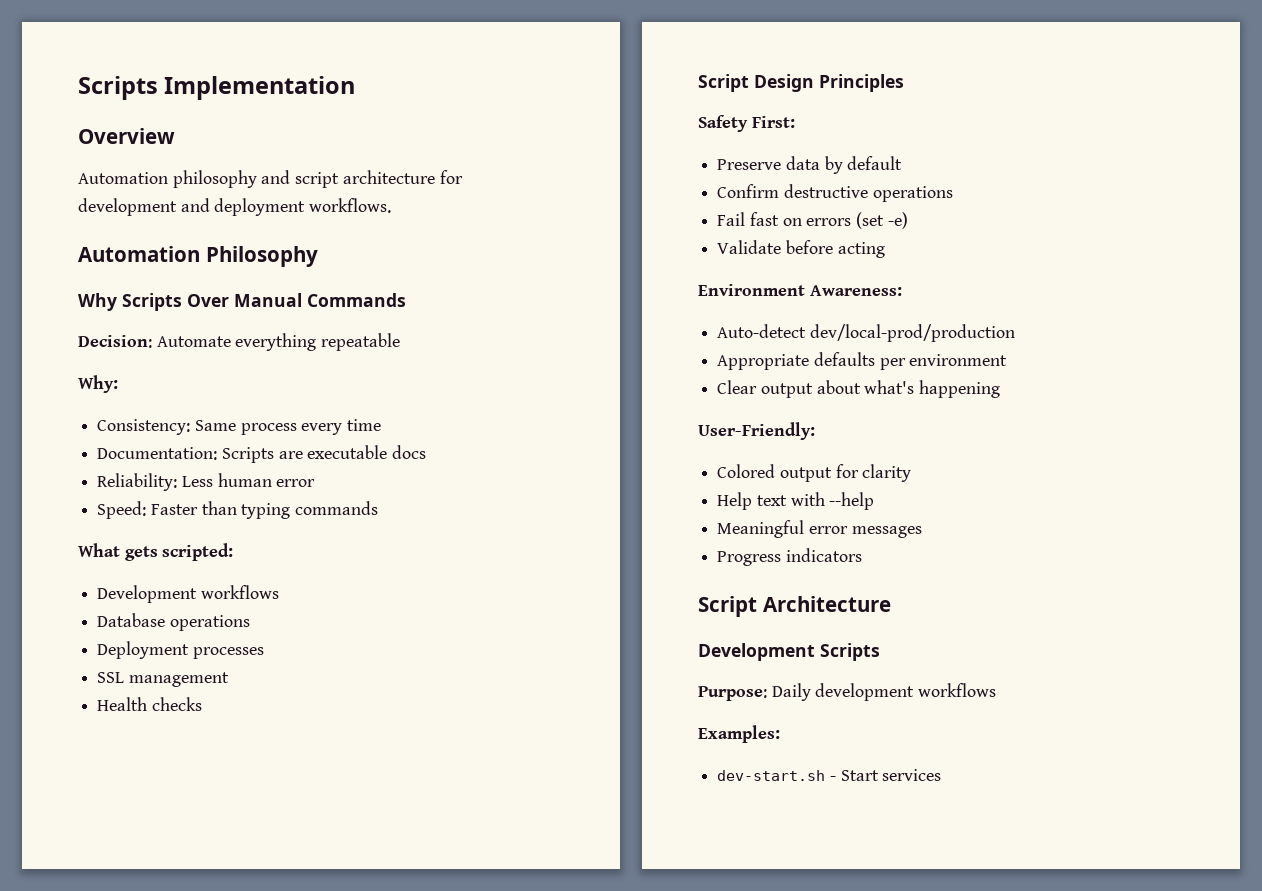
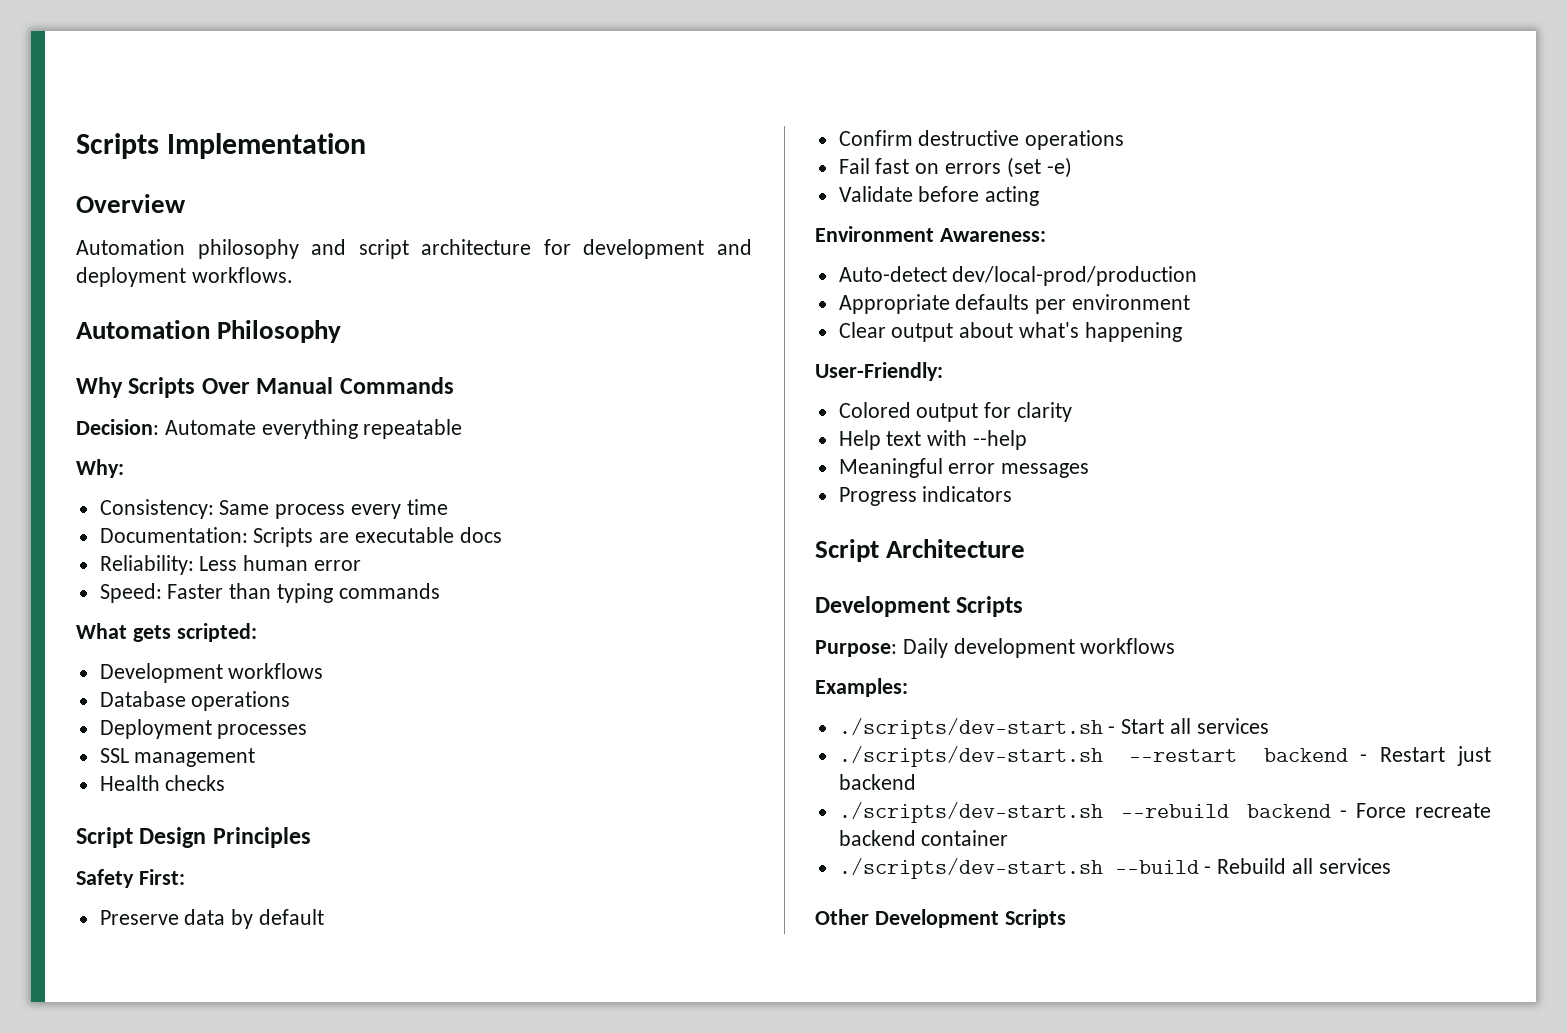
- dev-start.sh - Start services
+ ./scripts/dev-start.sh - Start all services
+ ./scripts/dev-start.sh --restart backend - Restart just backend
+ ./scripts/dev-start.sh --rebuild backend - Force recreate backend container
+ ./scripts/dev-start.sh --build - Rebuild all services
+ Other Development Scripts

